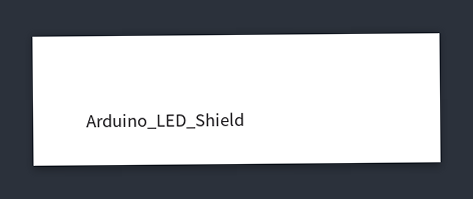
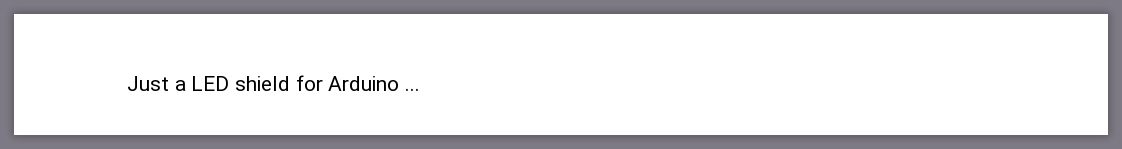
- Arduino_LED_Shield
+ Just a LED shield for Arduino ...

